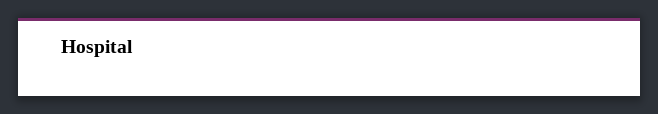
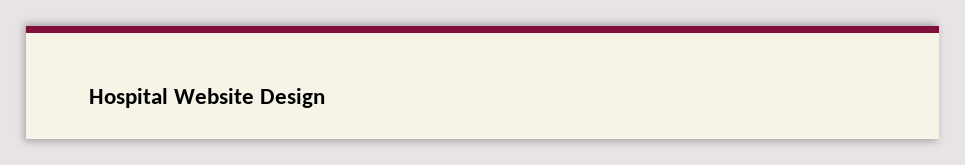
- Hospital
+ Hospital Website Design

